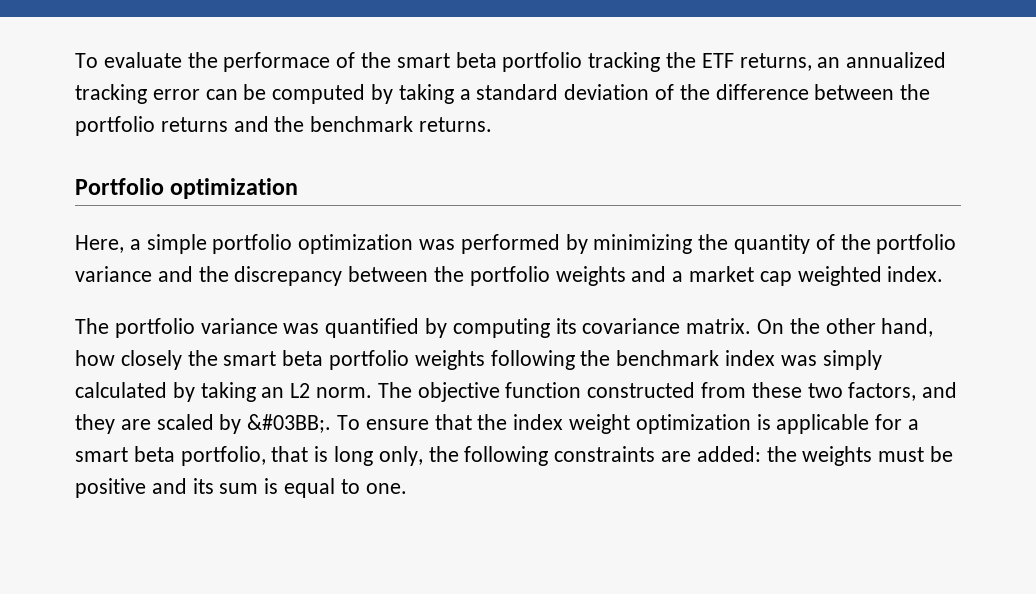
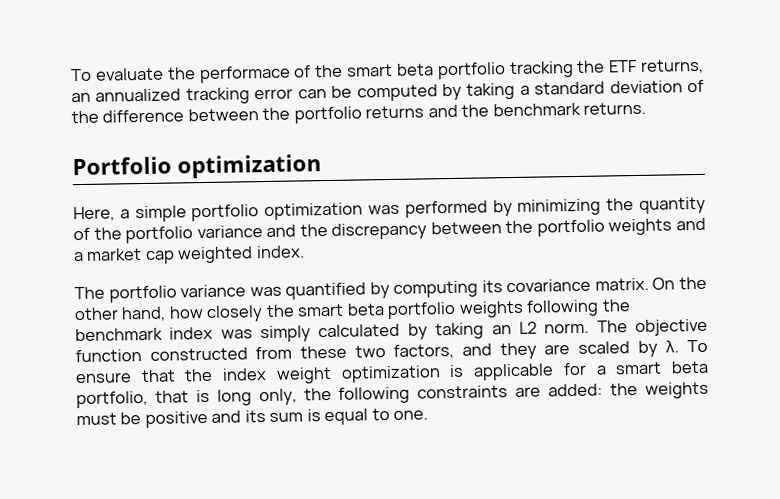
- The objective function constructed from these two factors, and they are scaled by &#03BB;.
+ The objective function constructed from these two factors, and they are scaled by λ.

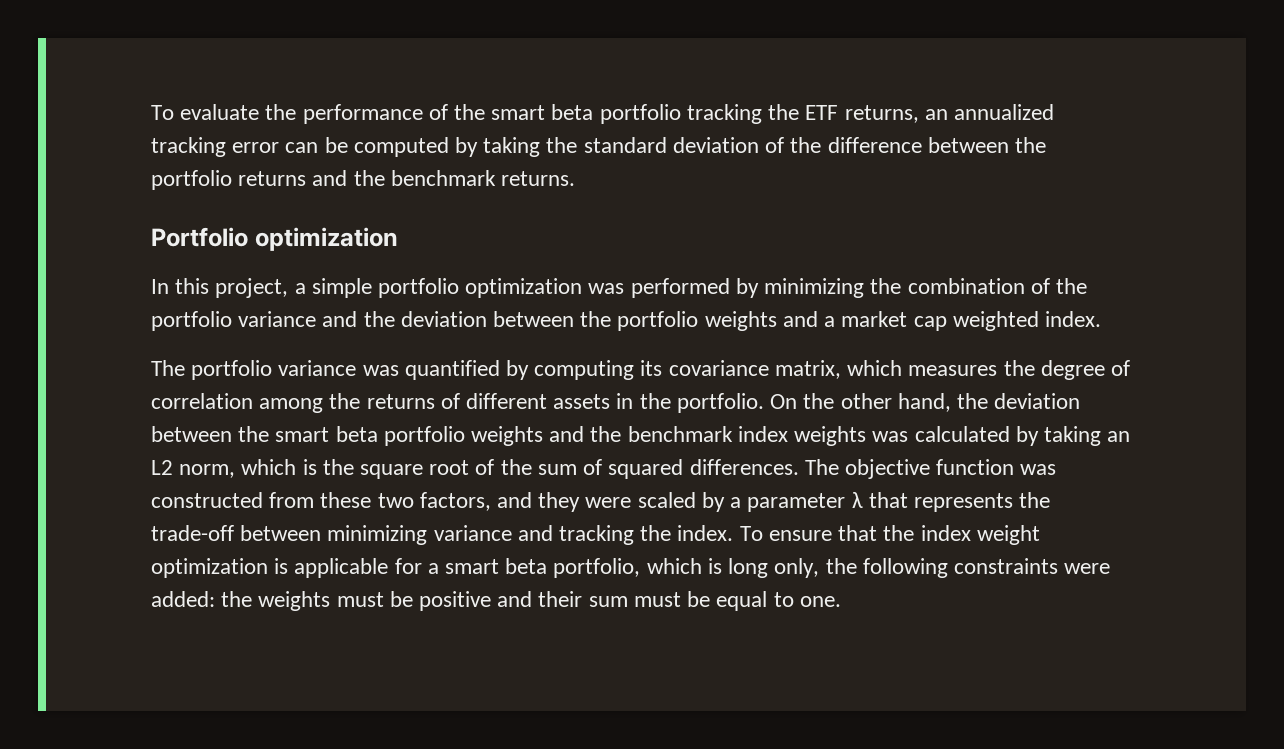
- To evaluate the performace of the smart beta portfolio tracking the ETF returns, an annualized tracking error can be computed by taking a standard deviation of the difference between the portfolio returns and the benchmark returns.
+ To evaluate the performance of the smart beta portfolio tracking the ETF returns, an annualized tracking error can be computed by taking the standard deviation of the difference between the portfolio returns and the benchmark returns.
- Here, a simple portfolio optimization was performed by minimizing the quantity of the portfolio variance and the discrepancy between the portfolio weights and a market cap weighted index.
+ In this project, a simple portfolio optimization was performed by minimizing the combination of the portfolio variance and the deviation between the portfolio weights and a market cap weighted index.
- The portfolio variance was quantified by computing its covariance matrix.
+ The portfolio variance was quantified by computing its covariance matrix, which measures the degree of correlation among the returns of different assets in the portfolio.
- On the other hand, how closely the smart beta portfolio weights following the benchmark index was simply calculated by taking an L2 norm.
+ On the other hand, the deviation between the smart beta portfolio weights and the benchmark index weights was calculated by taking an L2 norm, which is the square root of the sum of squared differences.
- The objective function constructed from these two factors, and they are scaled by λ.
+ The objective function was constructed from these two factors, and they were scaled by a parameter λ that represents the trade-off between minimizing variance and tracking the index.
- To ensure that the index weight optimization is applicable for a smart beta portfolio, that is long only, the following constraints are added: the weights must be positive and its sum is equal to one.
+ To ensure that the index weight optimization is applicable for a smart beta portfolio, which is long only, the following constraints were added: the weights must be positive and their sum must be equal to one.

